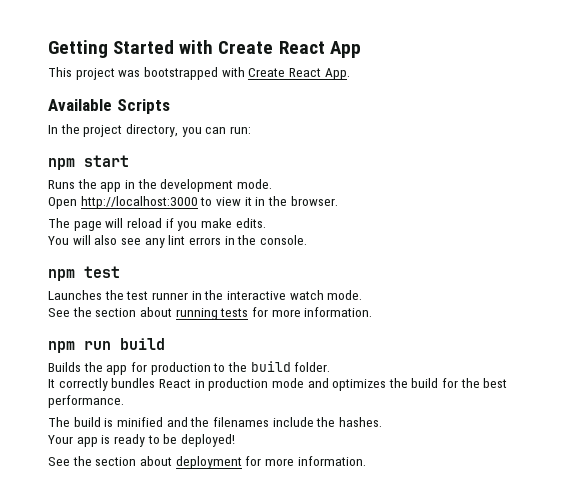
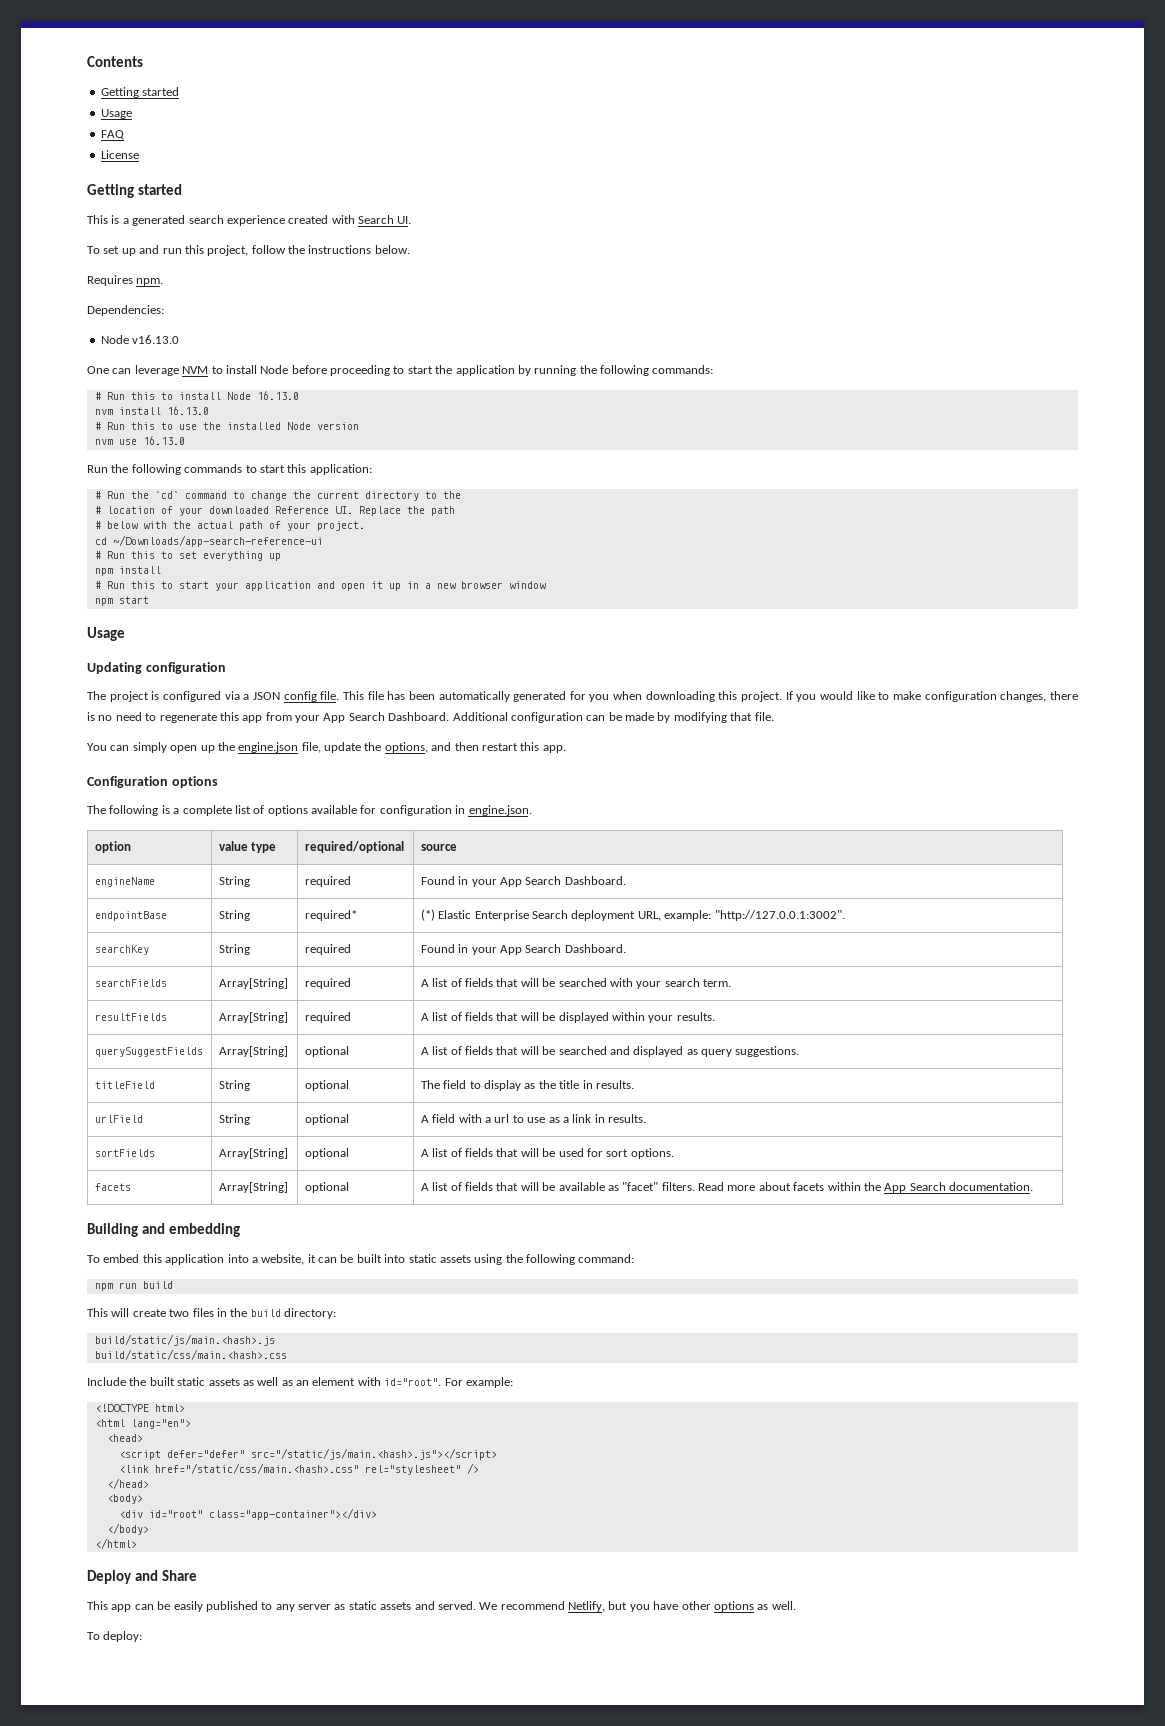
- Getting Started with Create React App
- This project was bootstrapped with Create React App.
- Available Scripts
- In the project directory, you can run:
+ Contents
+ Getting started
+ Usage
+ FAQ
+ License
+ Getting started
+ This is a generated search experience created with Search UI.
+ To set up and run this project, follow the instructions below.
+ Requires npm.
+ Dependencies:
+ Node v16.13.0
+ One can leverage NVM to install Node before proceeding to start the application by running the following commands:
+ # Run this to install Node 16.13.0
+ nvm install 16.13.0
+ # Run this to use the installed Node version
+ nvm use 16.13.0
+ Run the following commands to start this application:
+ # Run the `cd` command to change the current directory to the
+ # location of your downloaded Reference UI. Replace the path
+ # below with the actual path of your project.
+ cd ~/Downloads/app-search-reference-ui
+ # Run this to set everything up
+ npm install
+ # Run this to start your application and open it up in a new browser window
  npm start
- Runs the app in the development mode.
- Open http://localhost:3000 to view it in the browser.
- The page will reload if you make edits.
- You will also see any lint errors in the console.
- npm test
- Launches the test runner in the interactive watch mode.
- See the section about running tests for more information.
+ Usage
+ Updating configuration
+ The project is configured via a JSON config file. This file has been automatically generated for you when downloading this project. If you would like to make configuration changes, there is no need to regenerate this app from your App Search Dashboard. Additional configuration can be made by modifying that file.
+ You can simply open up the engine.json file, update the options, and then restart this app.
+ Configuration options
+ The following is a complete list of options available for configuration in engine.json.
+ option | value type | required/optional | source
+ engineName | String | required | Found in your App Search Dashboard.
+ endpointBase | String | required* | (*) Elastic Enterprise Search deployment URL, example: "http://127.0.0.1:3002".
+ searchKey | String | required | Found in your App Search Dashboard.
+ searchFields | Array[String] | required | A list of fields that will be searched with your search term.
+ resultFields | Array[String] | required | A list of fields that will be displayed within your results.
+ querySuggestFields | Array[String] | optional | A list of fields that will be searched and displayed as query suggestions.
+ titleField | String | optional | The field to display as the title in results.
+ urlField | String | optional | A field with a url to use as a link in results.
+ sortFields | Array[String] | optional | A list of fields that will be used for sort options.
+ facets | Array[String] | optional | A list of fields that will be available as "facet" filters. Read more about facets within the App Search documentation.
+ Building and embedding
+ To embed this application into a website, it can be built into static assets using the following command:
  npm run build
- Builds the app for production to the build folder.
- It correctly bundles React in production mode and optimizes the build for the best performance.
- The build is minified and the filenames include the hashes.
- Your app is ready to be deployed!
- See the section about deployment for more information.
+ This will create two files in the build directory:
+ build/static/js/main.<hash>.js
+ build/static/css/main.<hash>.css
+ Include the built static assets as well as an element with id="root". For example:
+ <!DOCTYPE html>
+ <html lang="en">
+ <head>
+ <script defer="defer" src="/static/js/main.<hash>.js"></script>
+ <link href="/static/css/main.<hash>.css" rel="stylesheet" />
+ </head>
+ <body>
+ <div id="root" class="app-container"></div>
+ </body>
+ </html>
+ Deploy and Share
+ This app can be easily published to any server as static assets and served. We recommend Netlify, but you have other options as well.
+ To deploy:

